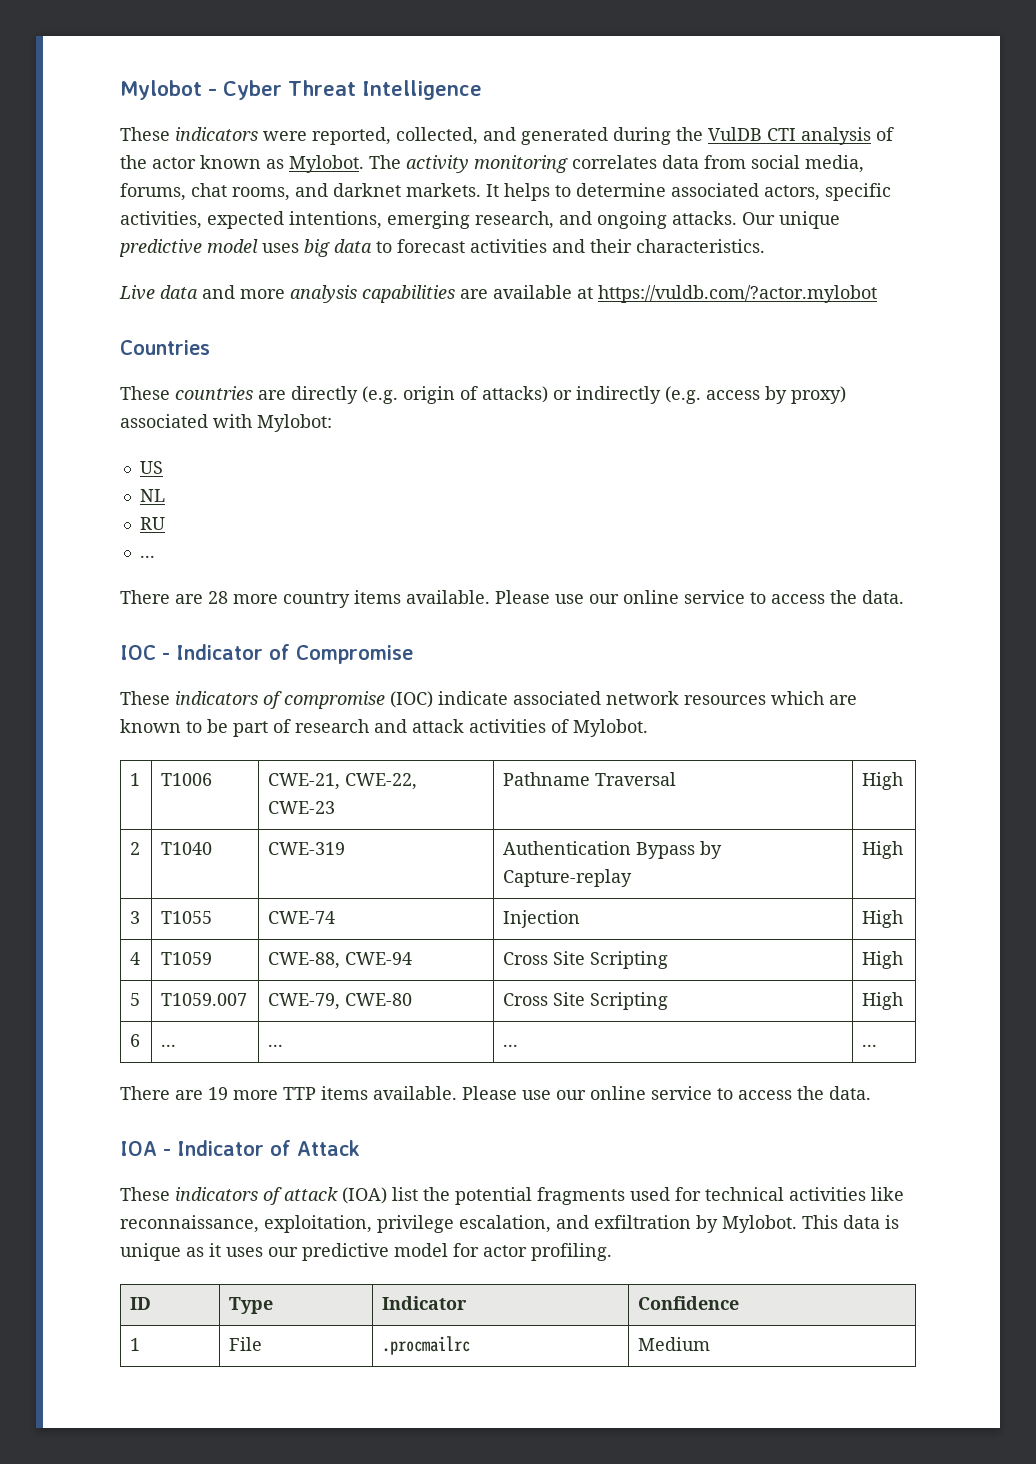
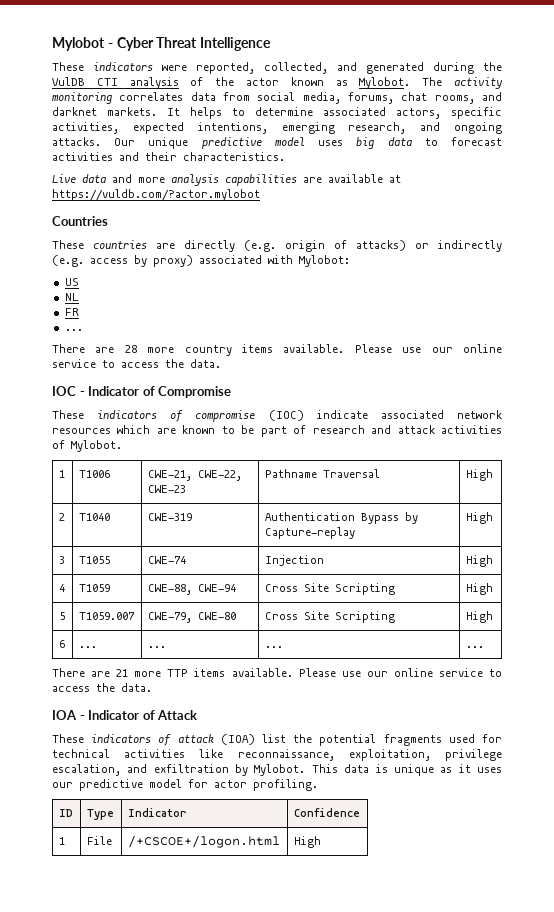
- RU
+ FR
- There are 19 more TTP items available.
+ There are 21 more TTP items available.
- 1 | File | .procmailrc | Medium
+ 1 | File | /+CSCOE+/logon.html | High

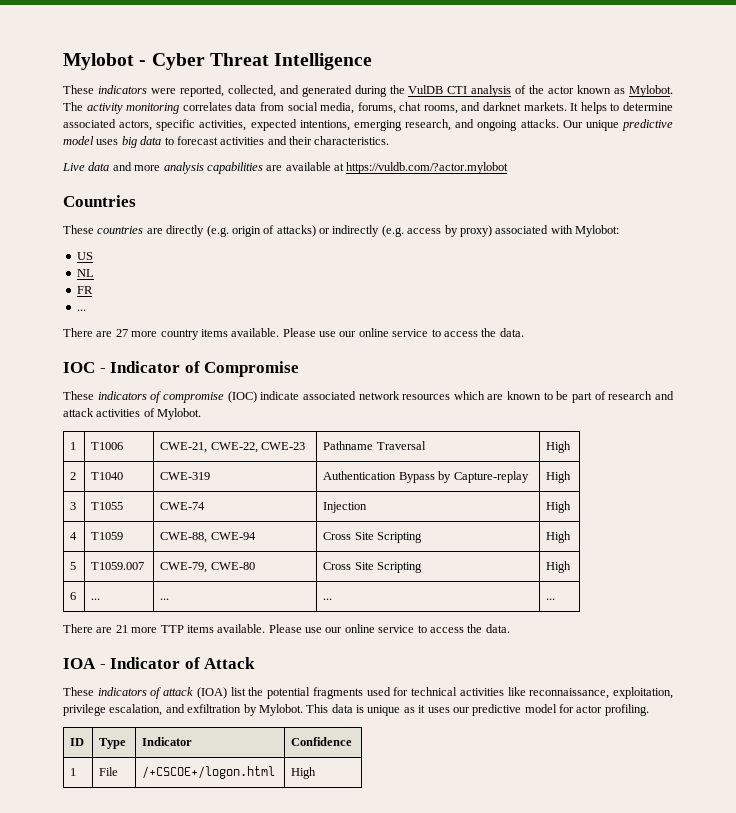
- There are 28 more country items available.
+ There are 27 more country items available.

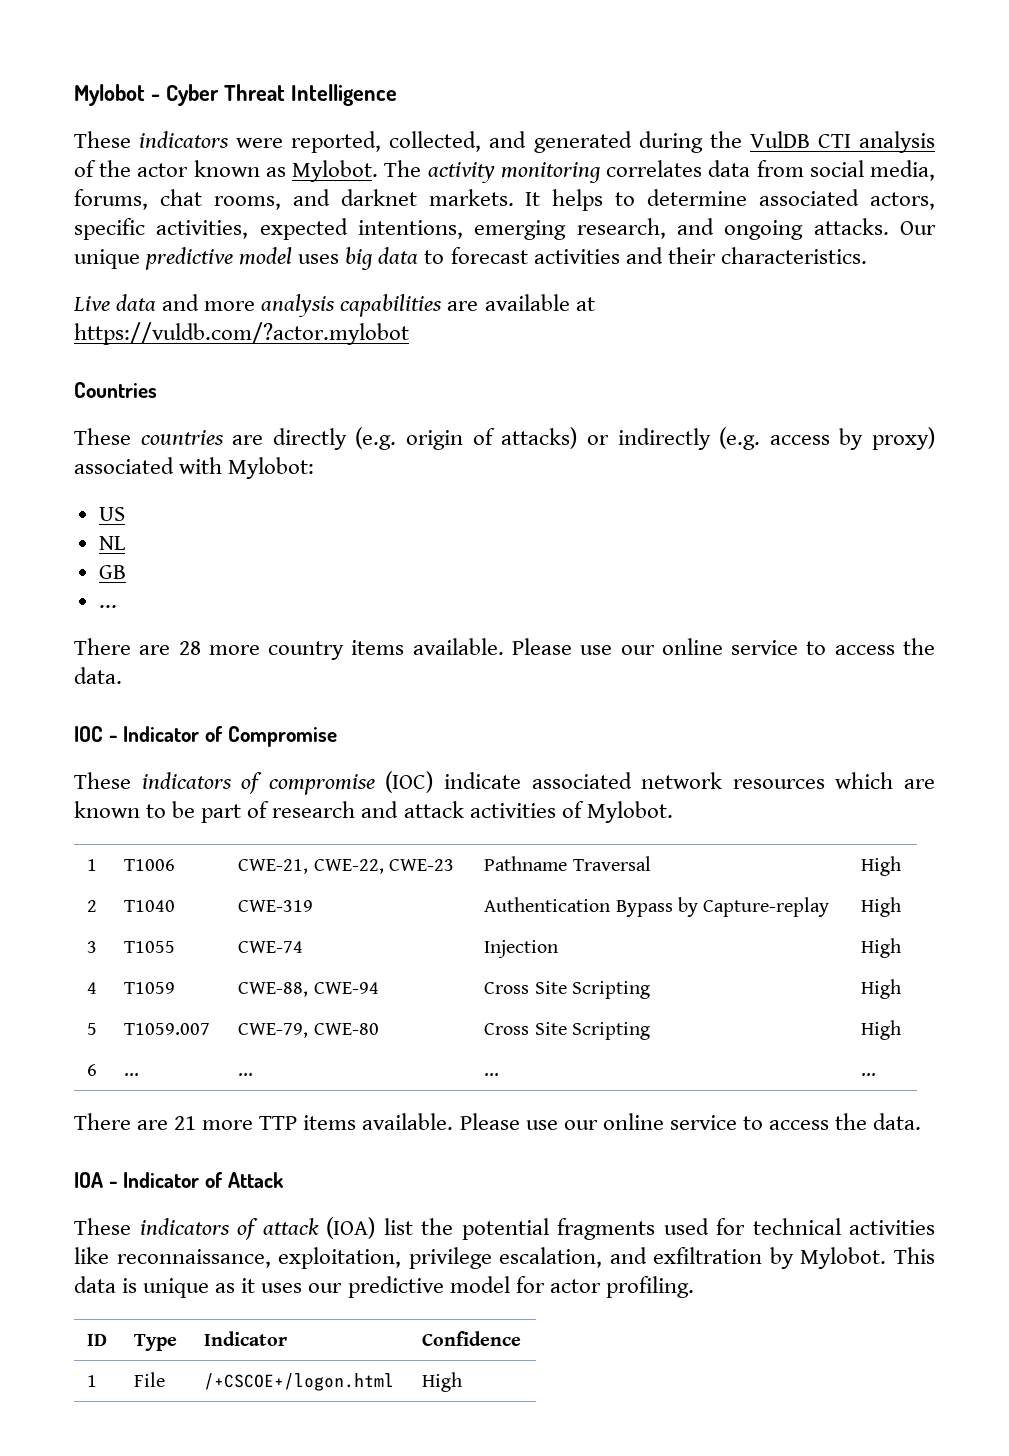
- FR
+ GB
  ...
- There are 27 more country items available.
+ There are 28 more country items available.

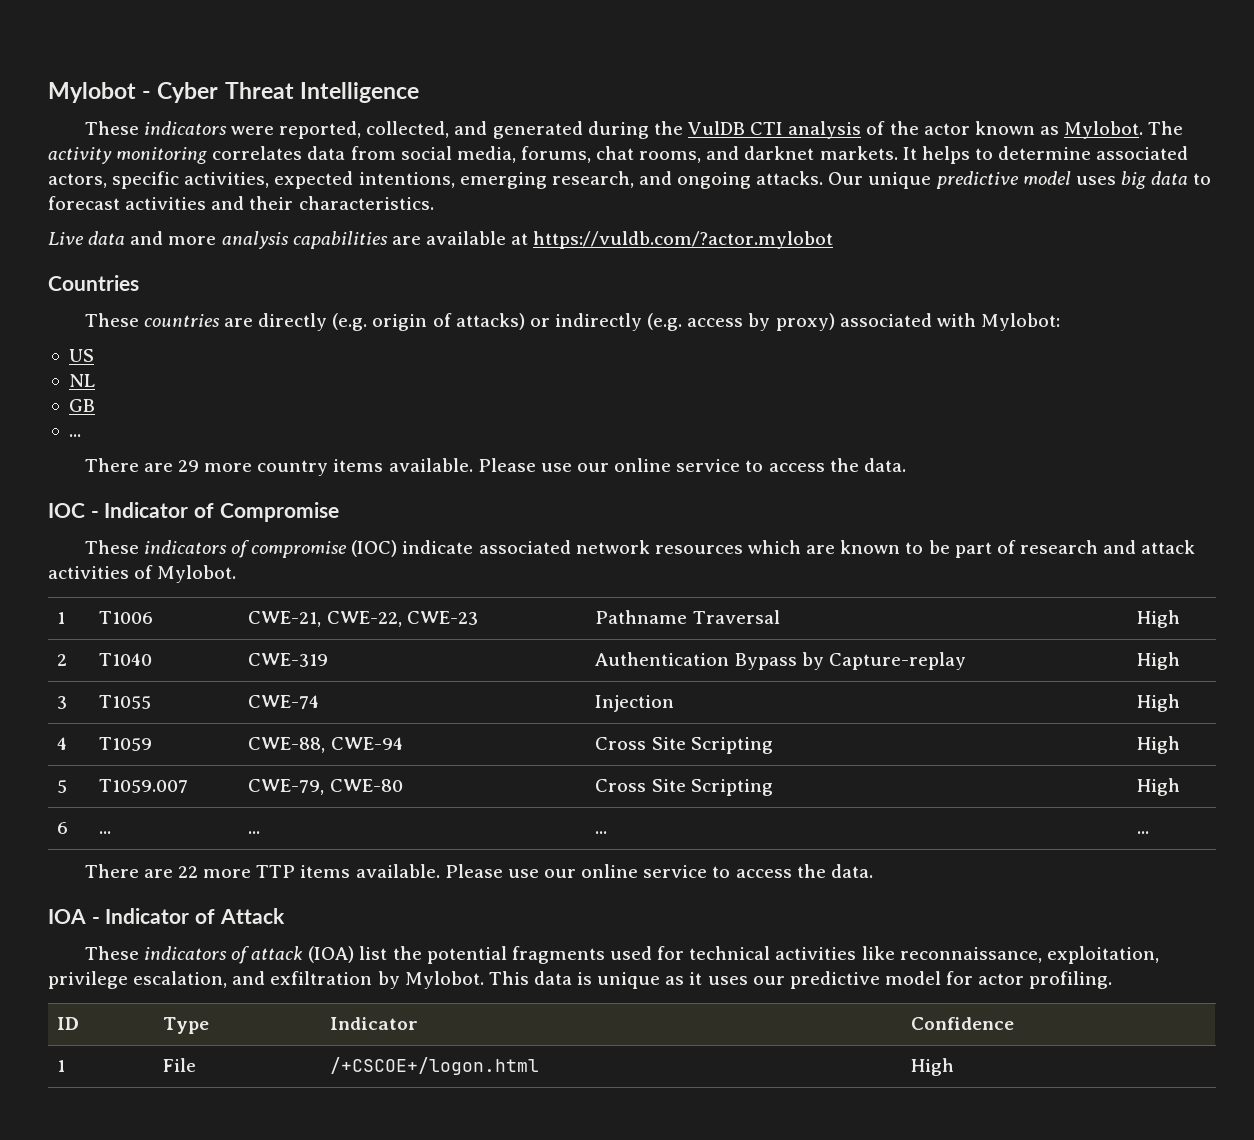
- There are 28 more country items available.
+ There are 29 more country items available.
- There are 21 more TTP items available.
+ There are 22 more TTP items available.

